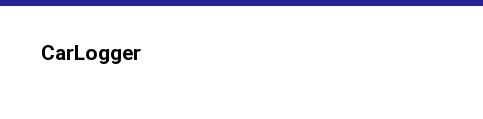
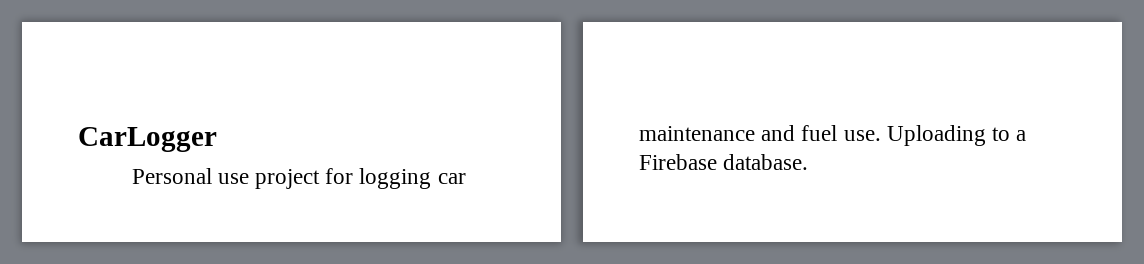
+ Personal use project for logging car maintenance and fuel use. Uploading to a Firebase database.

